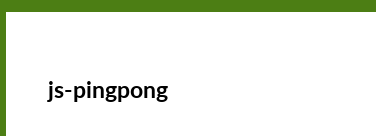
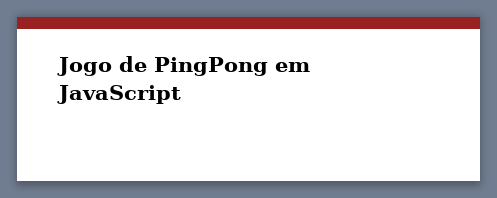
- js-pingpong
+ Jogo de PingPong em JavaScript

